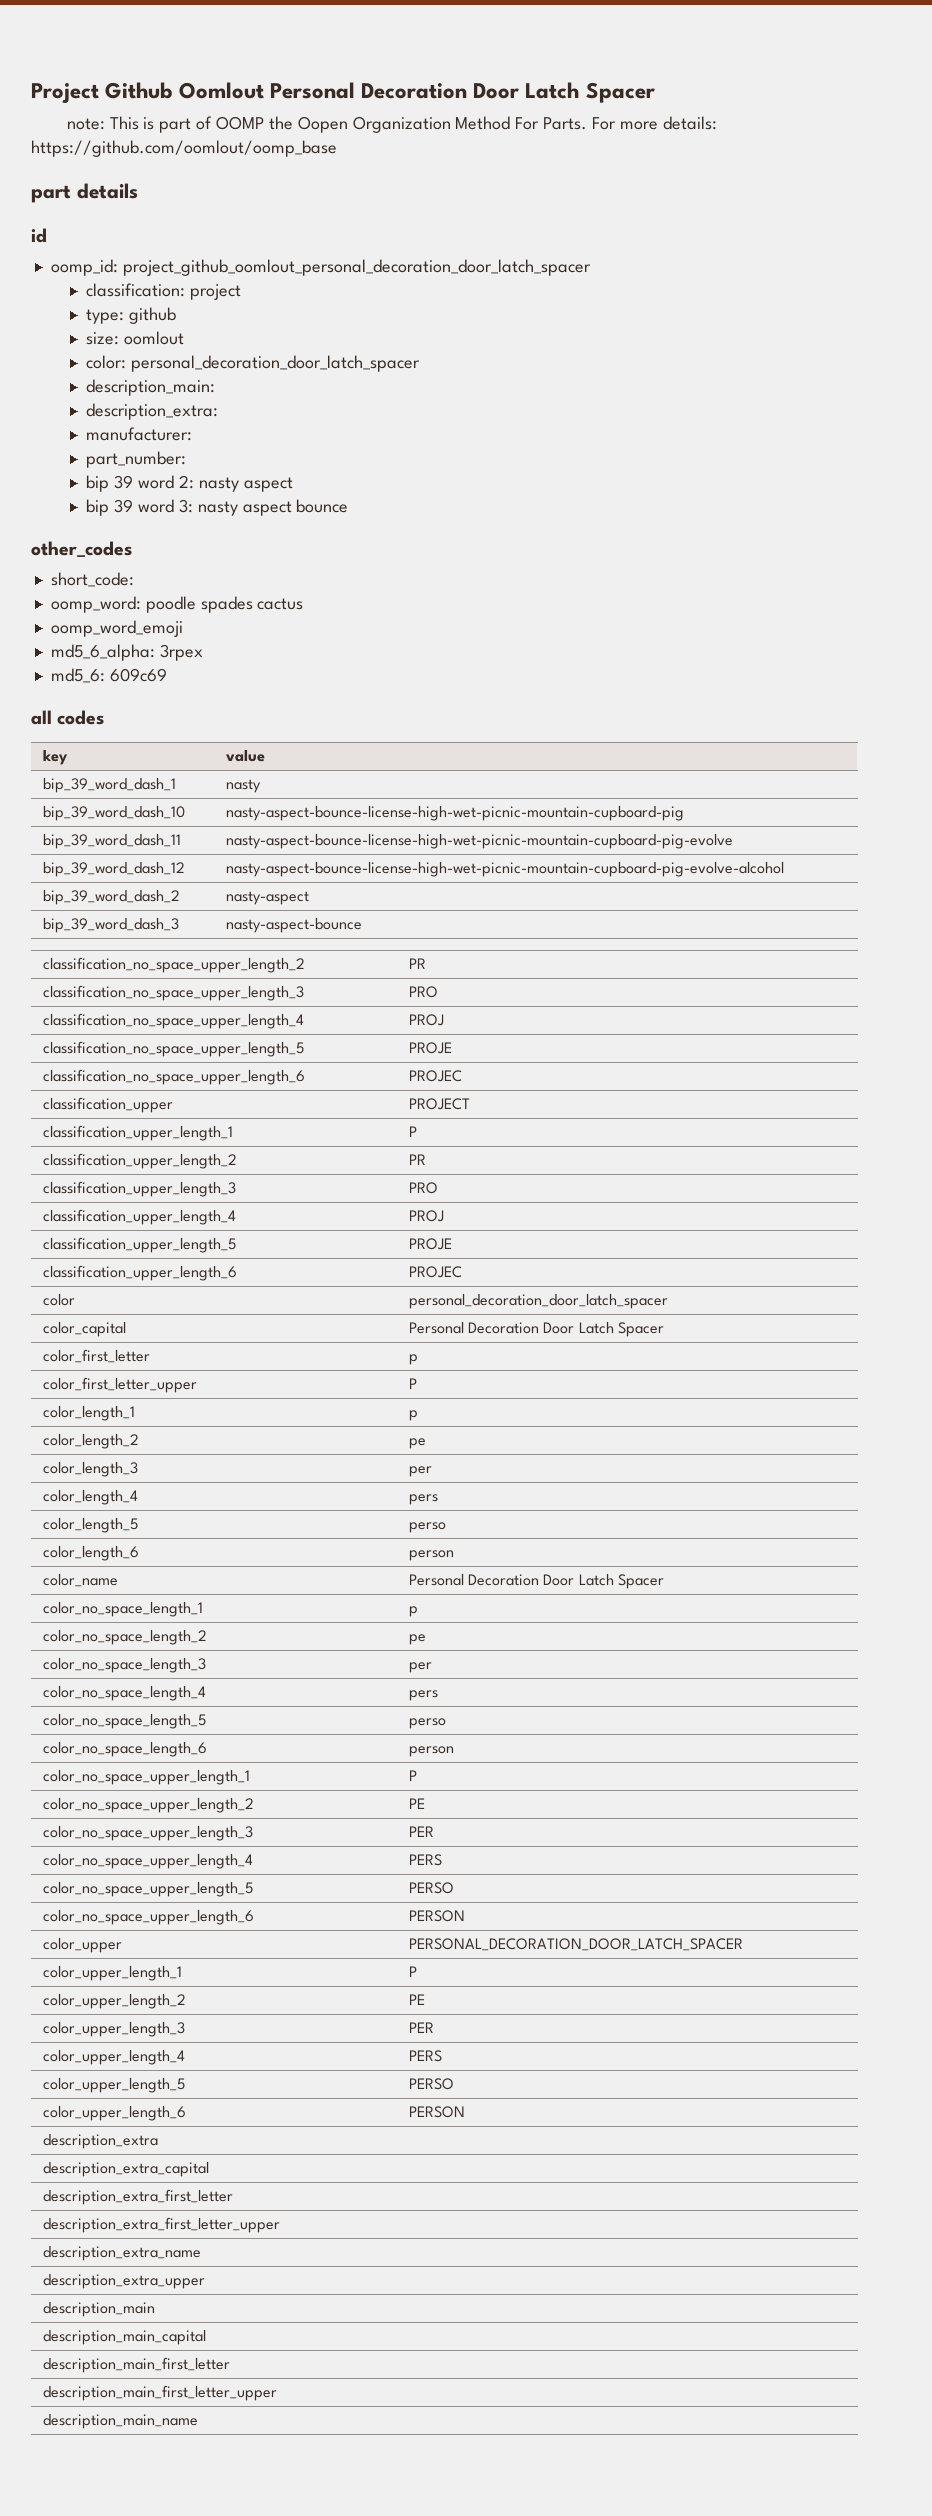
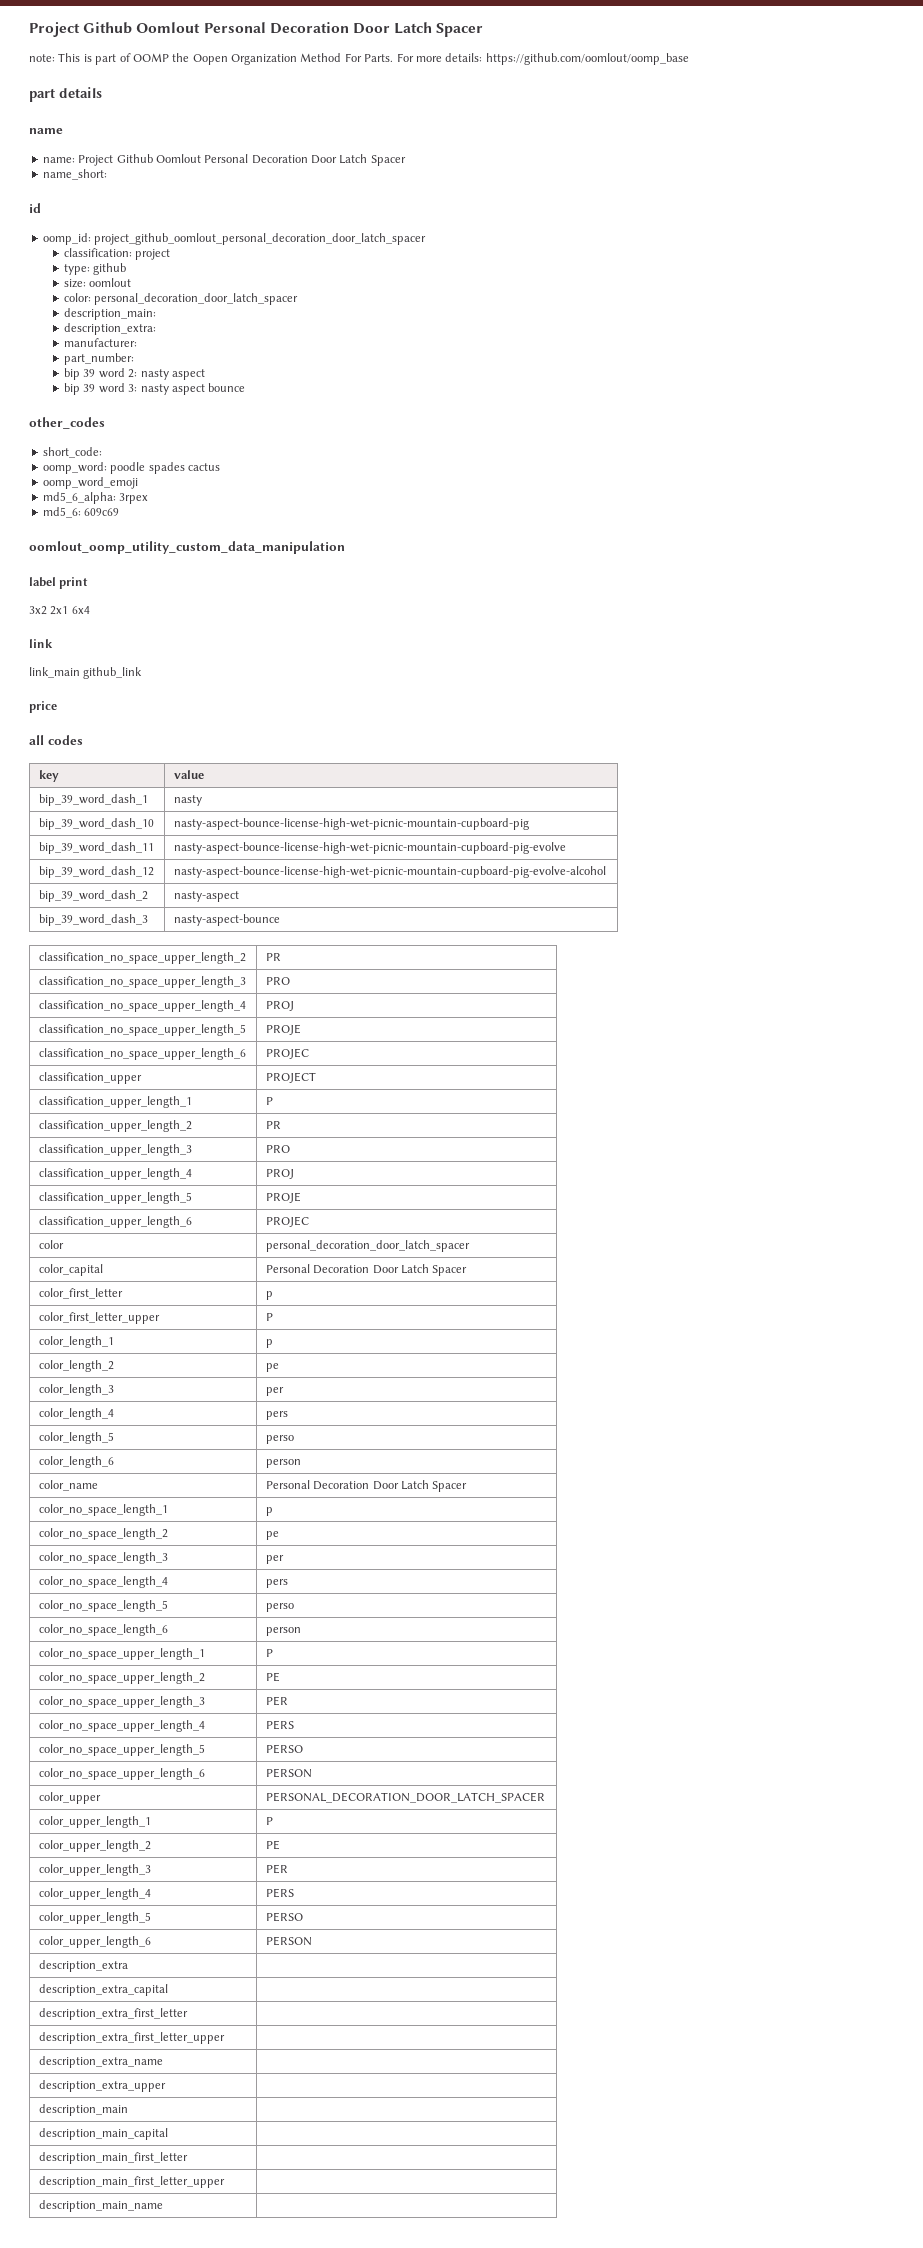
+ name
+ name: Project Github Oomlout Personal Decoration Door Latch Spacer
+ name_short:
+ oomlout_oomp_utility_custom_data_manipulation
+ label print
+ 3x2 2x1 6x4
+ link
+ link_main github_link
+ price

